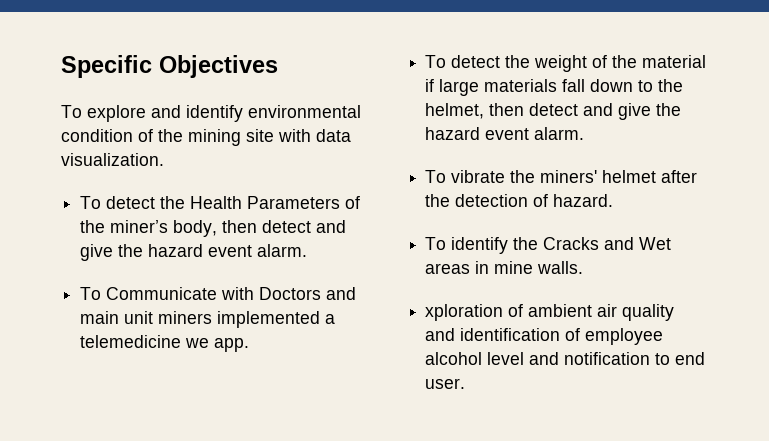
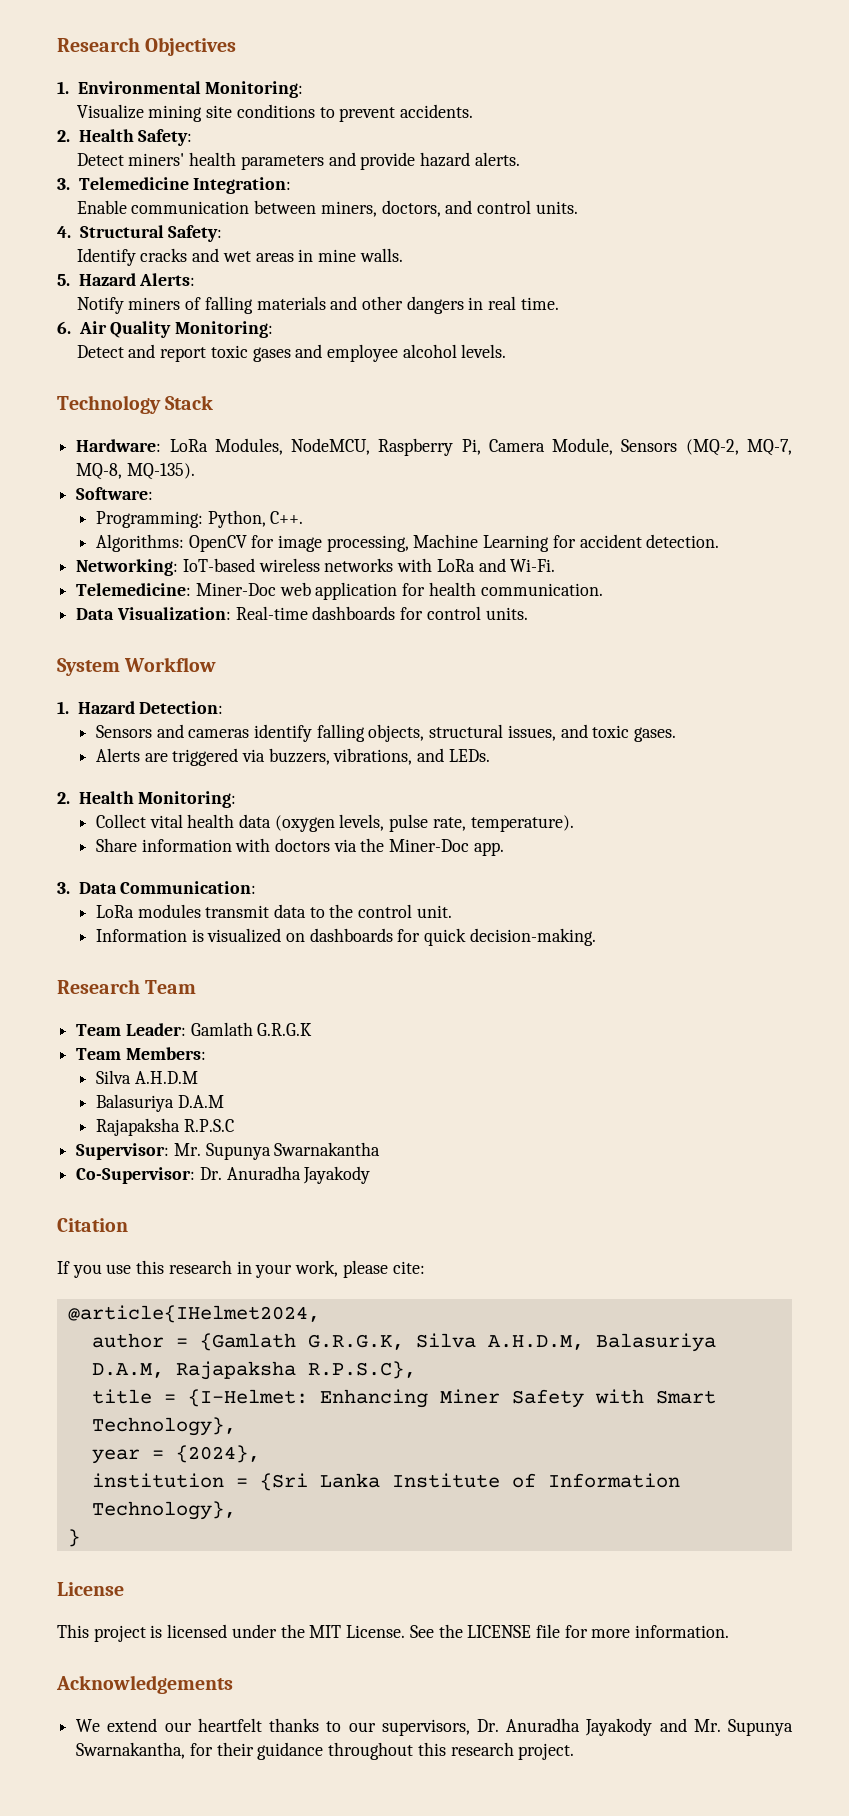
- Specific Objectives
+ Research Objectives
- To explore and identify environmental condition of the mining site with data visualization.
- To detect the Health Parameters of the miner’s body, then detect and give the hazard event alarm.
- To Communicate with Doctors and main unit miners implemented a telemedicine we app.
- To detect the weight of the material if large materials fall down to the helmet, then detect and give the hazard event alarm.
- To vibrate the miners' helmet after the detection of hazard.
- To identify the Cracks and Wet areas in mine walls.
- xploration of ambient air quality and identification of employee alcohol level and notification to end user.
+ 1. Environmental Monitoring:
+ Visualize mining site conditions to prevent accidents.
+ 2. Health Safety:
+ Detect miners' health parameters and provide hazard alerts.
+ 3. Telemedicine Integration:
+ Enable communication between miners, doctors, and control units.
+ 4. Structural Safety:
+ Identify cracks and wet areas in mine walls.
+ 5. Hazard Alerts:
+ Notify miners of falling materials and other dangers in real time.
+ 6. Air Quality Monitoring:
+ Detect and report toxic gases and employee alcohol levels.
+ Technology Stack
+ Hardware: LoRa Modules, NodeMCU, Raspberry Pi, Camera Module, Sensors (MQ-2, MQ-7, MQ-8, MQ-135).
+ Software:
+ Programming: Python, C++.
+ Algorithms: OpenCV for image processing, Machine Learning for accident detection.
+ Networking: IoT-based wireless networks with LoRa and Wi-Fi.
+ Telemedicine: Miner-Doc web application for health communication.
+ Data Visualization: Real-time dashboards for control units.
+ System Workflow
+ 1. Hazard Detection:
+ Sensors and cameras identify falling objects, structural issues, and toxic gases.
+ Alerts are triggered via buzzers, vibrations, and LEDs.
+ 2. Health Monitoring:
+ Collect vital health data (oxygen levels, pulse rate, temperature).
+ Share information with doctors via the Miner-Doc app.
+ 3. Data Communication:
+ LoRa modules transmit data to the control unit.
+ Information is visualized on dashboards for quick decision-making.
+ Research Team
+ Team Leader: Gamlath G.R.G.K
+ Team Members:
+ Silva A.H.D.M
+ Balasuriya D.A.M
+ Rajapaksha R.P.S.C
+ Supervisor: Mr. Supunya Swarnakantha
+ Co-Supervisor: Dr. Anuradha Jayakody
+ Citation
+ If you use this research in your work, please cite:
+ @article{IHelmet2024,
+ author = {Gamlath G.R.G.K, Silva A.H.D.M, Balasuriya D.A.M, Rajapaksha R.P.S.C},
+ title = {I-Helmet: Enhancing Miner Safety with Smart Technology},
+ year = {2024},
+ institution = {Sri Lanka Institute of Information Technology},
+ }
+ License
+ This project is licensed under the MIT License. See the LICENSE file for more information.
+ Acknowledgements
+ We extend our heartfelt thanks to our supervisors, Dr. Anuradha Jayakody and Mr. Supunya Swarnakantha, for their guidance throughout this research project.

